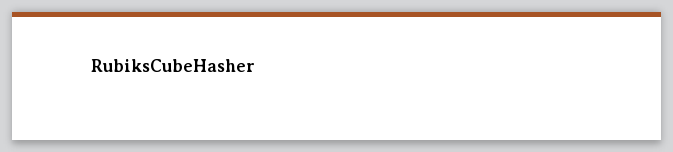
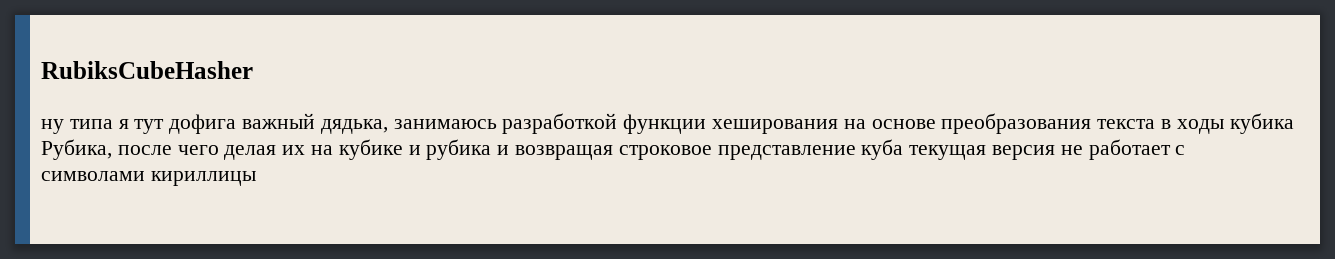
+ ну типа я тут дофига важный дядька, занимаюсь разработкой функции хеширования на основе преобразования текста в ходы кубика Рубика, после чего делая их на кубике и рубика и возвращая строковое представление куба текущая версия не работает с символами кириллицы

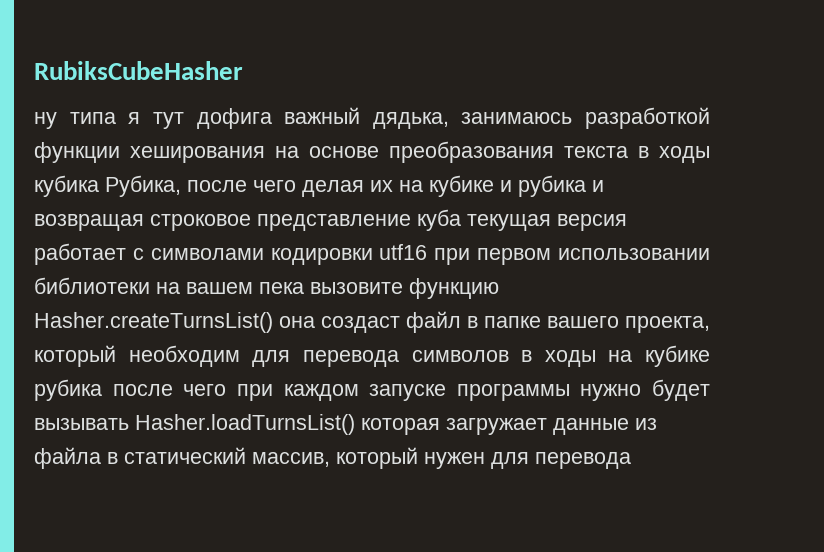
- ну типа я тут дофига важный дядька, занимаюсь разработкой функции хеширования на основе преобразования текста в ходы кубика Рубика, после чего делая их на кубике и рубика и возвращая строковое представление куба текущая версия не работает с символами кириллицы
+ ну типа я тут дофига важный дядька, занимаюсь разработкой функции хеширования на основе преобразования текста в ходы кубика Рубика, после чего делая их на кубике и рубика и возвращая строковое представление куба текущая версия работает с символами кодировки utf16 при первом использовании библиотеки на вашем пека вызовите функцию Hasher.createTurnsList() она создаст файл в папке вашего проекта, который необходим для перевода символов в ходы на кубике рубика после чего при каждом запуске программы нужно будет вызывать Hasher.loadTurnsList() которая загружает данные из файла в статический массив, который нужен для перевода

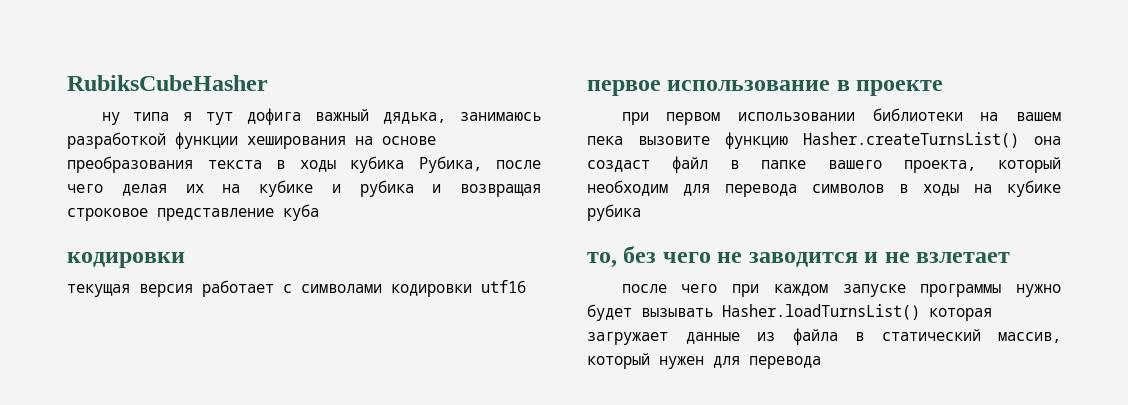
- ну типа я тут дофига важный дядька, занимаюсь разработкой функции хеширования на основе преобразования текста в ходы кубика Рубика, после чего делая их на кубике и рубика и возвращая строковое представление куба текущая версия работает с символами кодировки utf16 при первом использовании библиотеки на вашем пека вызовите функцию Hasher.createTurnsList() она создаст файл в папке вашего проекта, который необходим для перевода символов в ходы на кубике рубика после чего при каждом запуске программы нужно будет вызывать Hasher.loadTurnsList() которая загружает данные из файла в статический массив, который нужен для перевода
+ ну типа я тут дофига важный дядька, занимаюсь разработкой функции хеширования на основе преобразования текста в ходы кубика Рубика, после чего делая их на кубике и рубика и возвращая строковое представление куба
+ кодировки
+ текущая версия работает с символами кодировки utf16
+ первое использование в проекте
+ при первом использовании библиотеки на вашем пека вызовите функцию Hasher.createTurnsList() она создаст файл в папке вашего проекта, который необходим для перевода символов в ходы на кубике рубика
+ то, без чего не заводится и не взлетает
+ после чего при каждом запуске программы нужно будет вызывать Hasher.loadTurnsList() которая загружает данные из файла в статический массив, который нужен для перевода

